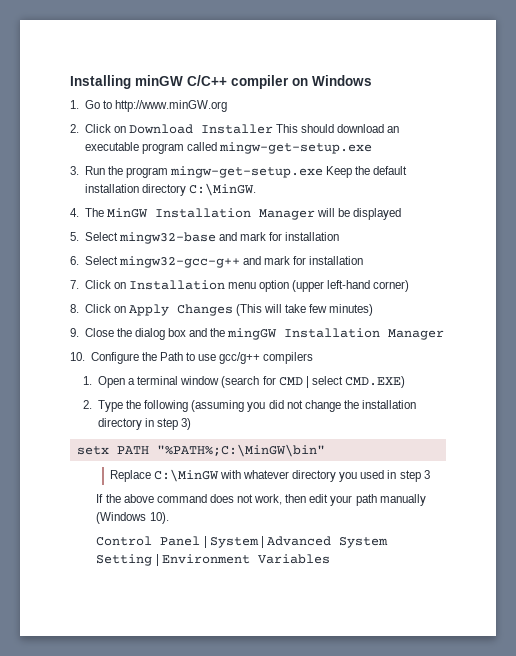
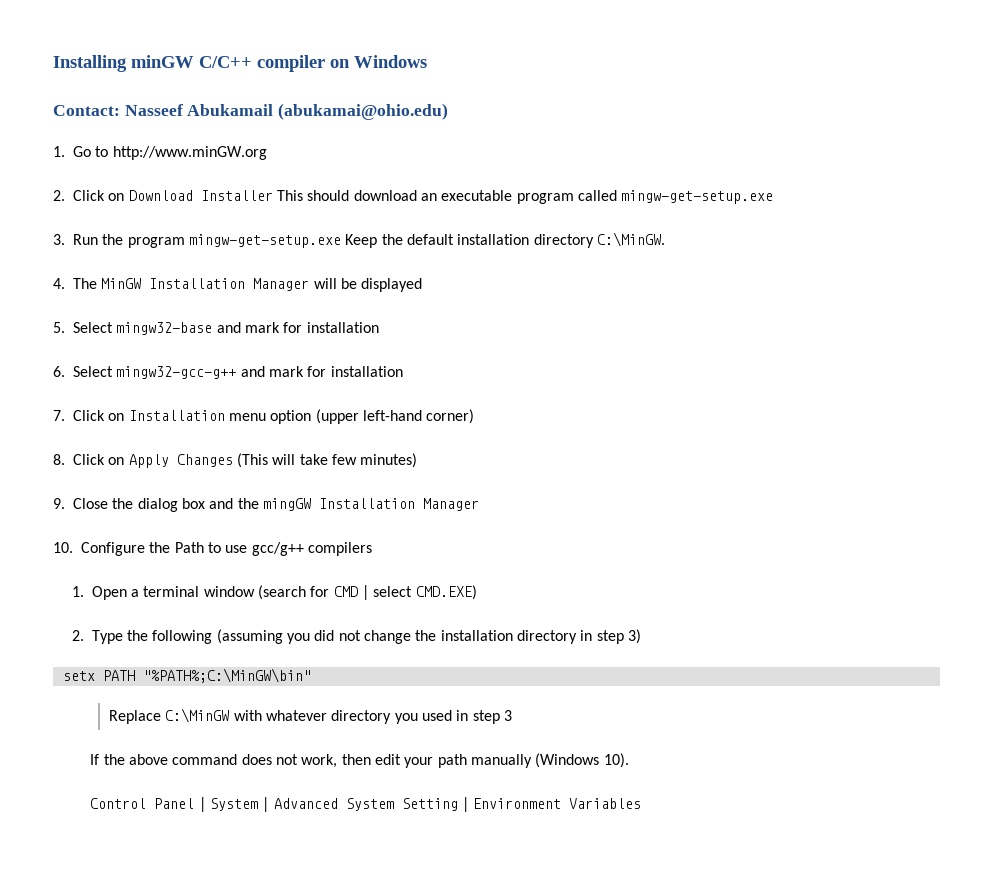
+ Contact: Nasseef Abukamail (abukamai@ohio.edu)

